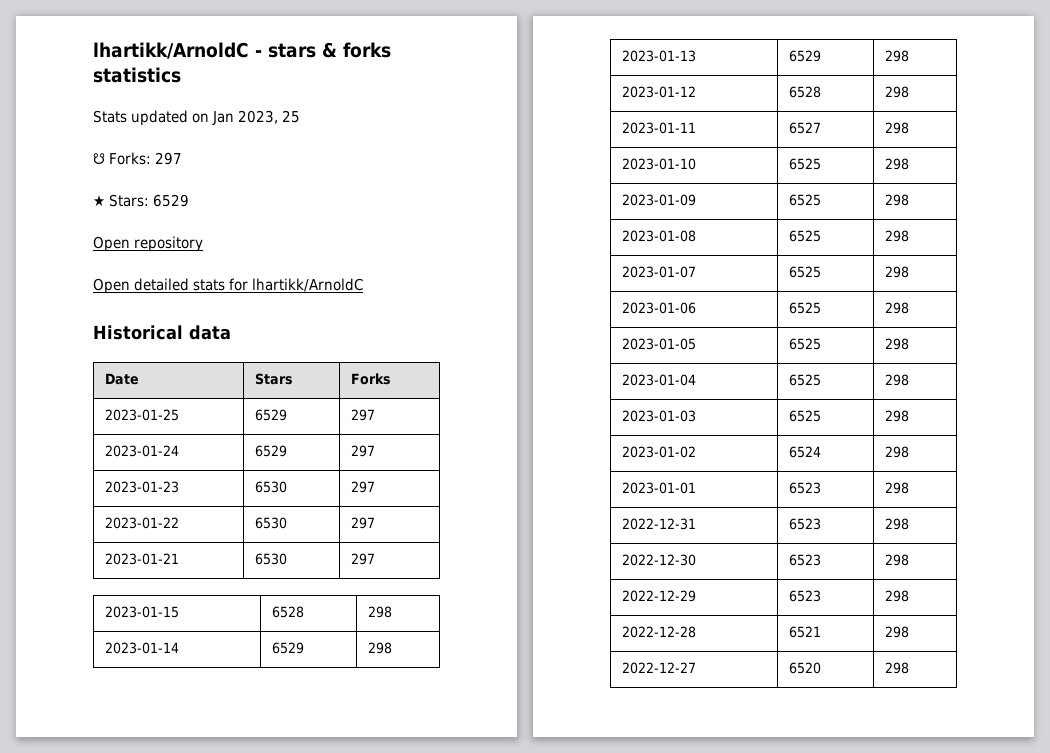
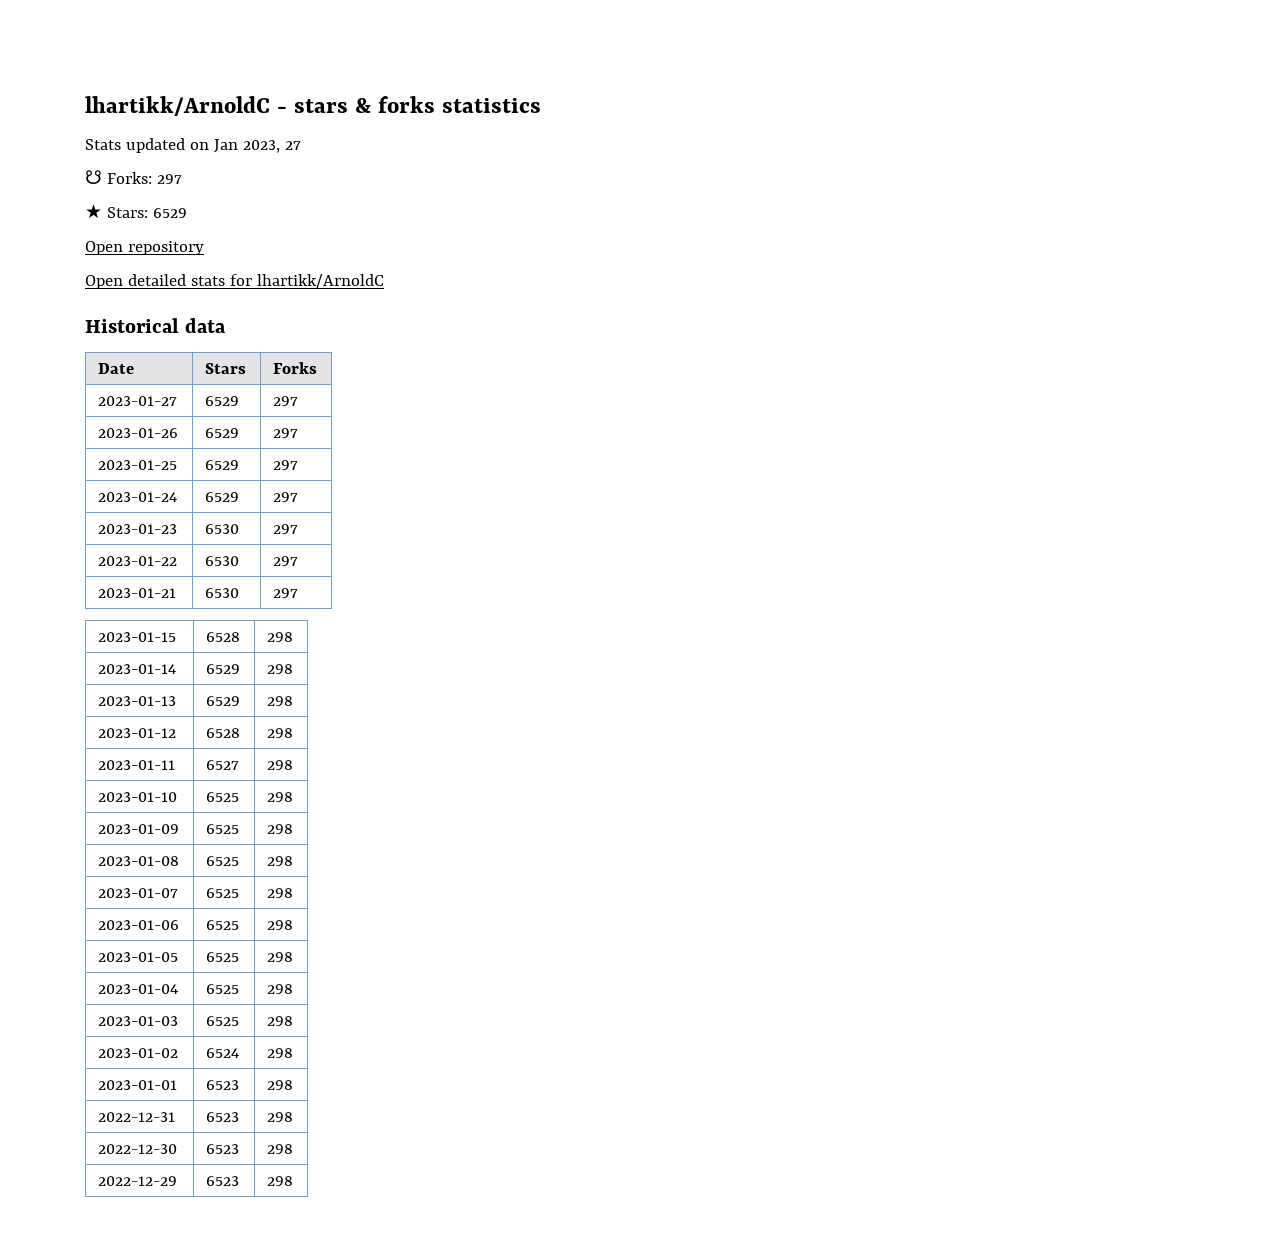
- Stats updated on Jan 2023, 25
+ Stats updated on Jan 2023, 27
+ 2023-01-27 | 6529 | 297
+ 2023-01-26 | 6529 | 297
- 2022-12-28 | 6521 | 298
- 2022-12-27 | 6520 | 298

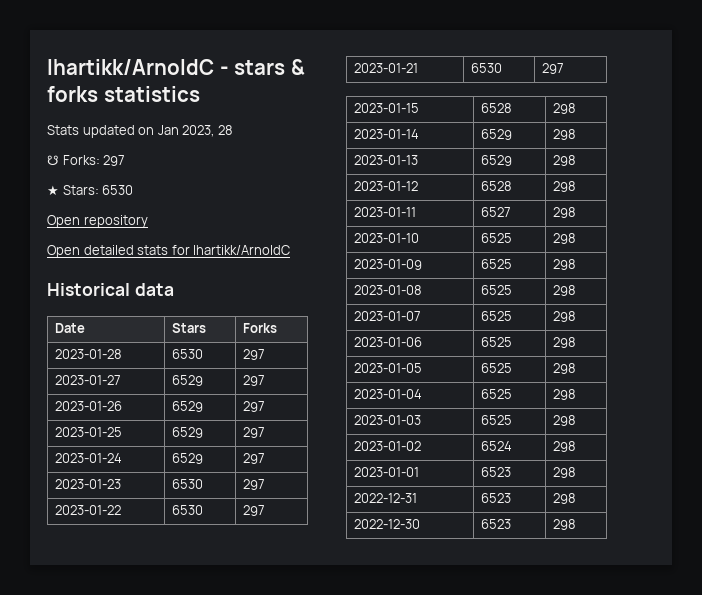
- Stats updated on Jan 2023, 27
+ Stats updated on Jan 2023, 28
- ★ Stars: 6529
+ ★ Stars: 6530
+ 2023-01-28 | 6530 | 297
- 2022-12-29 | 6523 | 298

